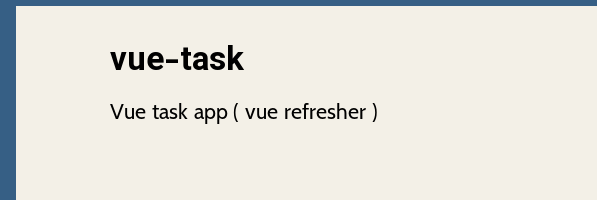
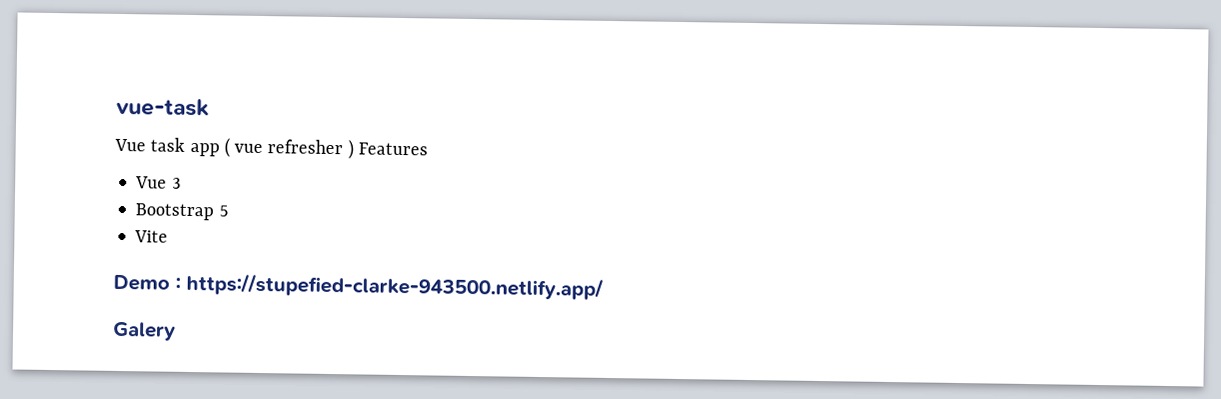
- Vue task app ( vue refresher )
+ Vue task app ( vue refresher ) Features
+ Vue 3
+ Bootstrap 5
+ Vite
+ Demo : https://stupefied-clarke-943500.netlify.app/
+ Galery

